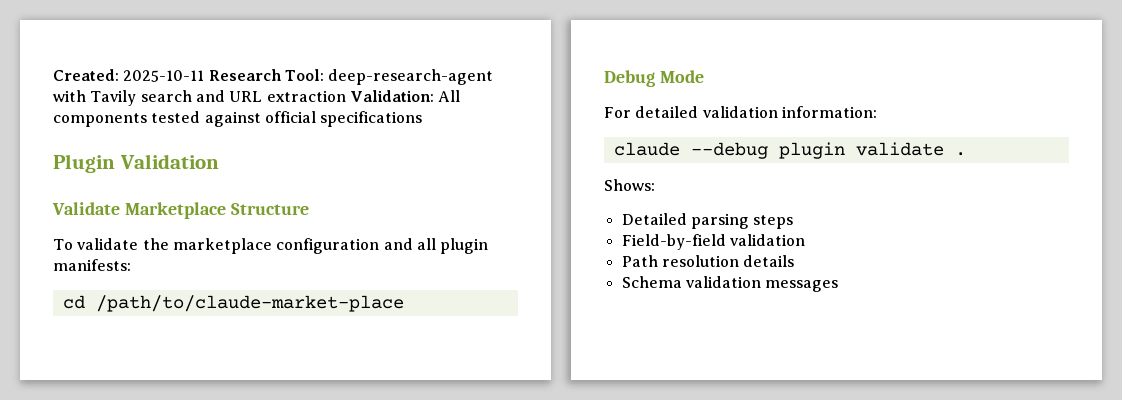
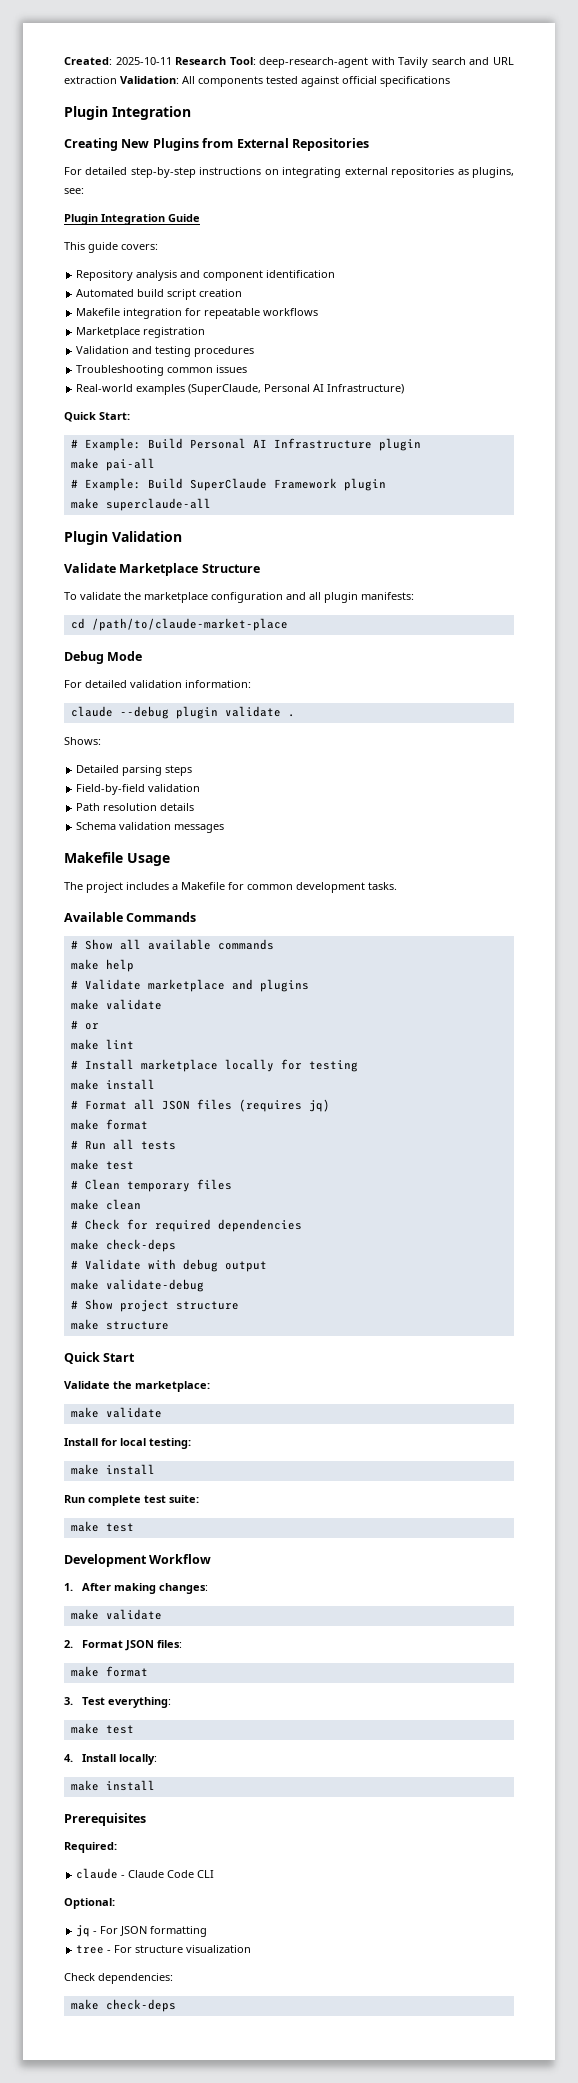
  Created: 2025-10-11 Research Tool: deep-research-agent with Tavily search and URL extraction Validation: All components tested against official specifications
+ Plugin Integration
+ Creating New Plugins from External Repositories
+ For detailed step-by-step instructions on integrating external repositories as plugins, see:
+ Plugin Integration Guide
+ This guide covers:
+ Repository analysis and component identification
+ Automated build script creation
+ Makefile integration for repeatable workflows
+ Marketplace registration
+ Validation and testing procedures
+ Troubleshooting common issues
+ Real-world examples (SuperClaude, Personal AI Infrastructure)
+ Quick Start:
+ # Example: Build Personal AI Infrastructure plugin
+ make pai-all
+ # Example: Build SuperClaude Framework plugin
+ make superclaude-all
+ Makefile Usage
+ The project includes a Makefile for common development tasks.
+ Available Commands
+ # Show all available commands
+ make help
+ # Validate marketplace and plugins
+ make validate
+ # or
+ make lint
+ # Install marketplace locally for testing
+ make install
+ # Format all JSON files (requires jq)
+ make format
+ # Run all tests
+ make test
+ # Clean temporary files
+ make clean
+ # Check for required dependencies
+ make check-deps
+ # Validate with debug output
+ make validate-debug
+ # Show project structure
+ make structure
+ Quick Start
+ Validate the marketplace:
+ make validate
+ Install for local testing:
+ make install
+ Run complete test suite:
+ make test
+ Development Workflow
+ 1. After making changes:
+ make validate
+ 2. Format JSON files:
+ make format
+ 3. Test everything:
+ make test
+ 4. Install locally:
+ make install
+ Prerequisites
+ Required:
+ claude - Claude Code CLI
+ Optional:
+ jq - For JSON formatting
+ tree - For structure visualization
+ Check dependencies:
+ make check-deps

